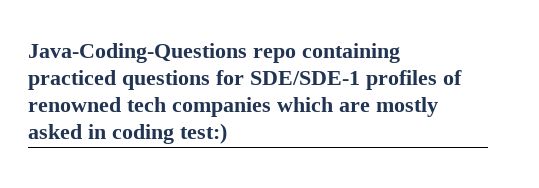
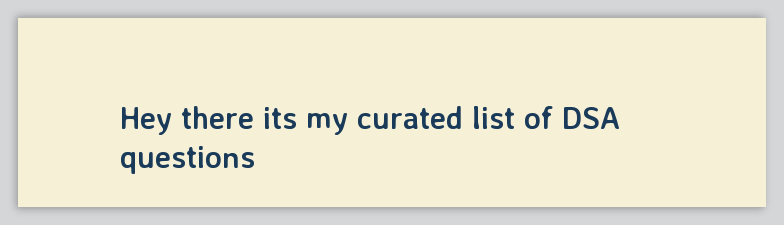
- Java-Coding-Questions repo containing practiced questions for SDE/SDE-1 profiles of renowned tech companies which are mostly asked in coding test:)
+ Hey there its my curated list of DSA questions

